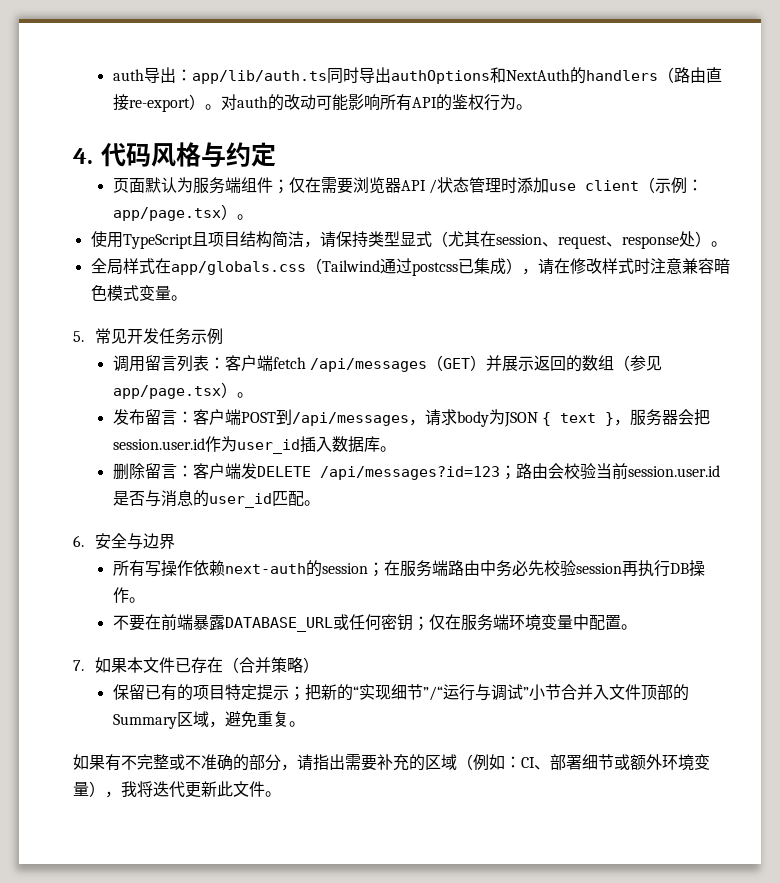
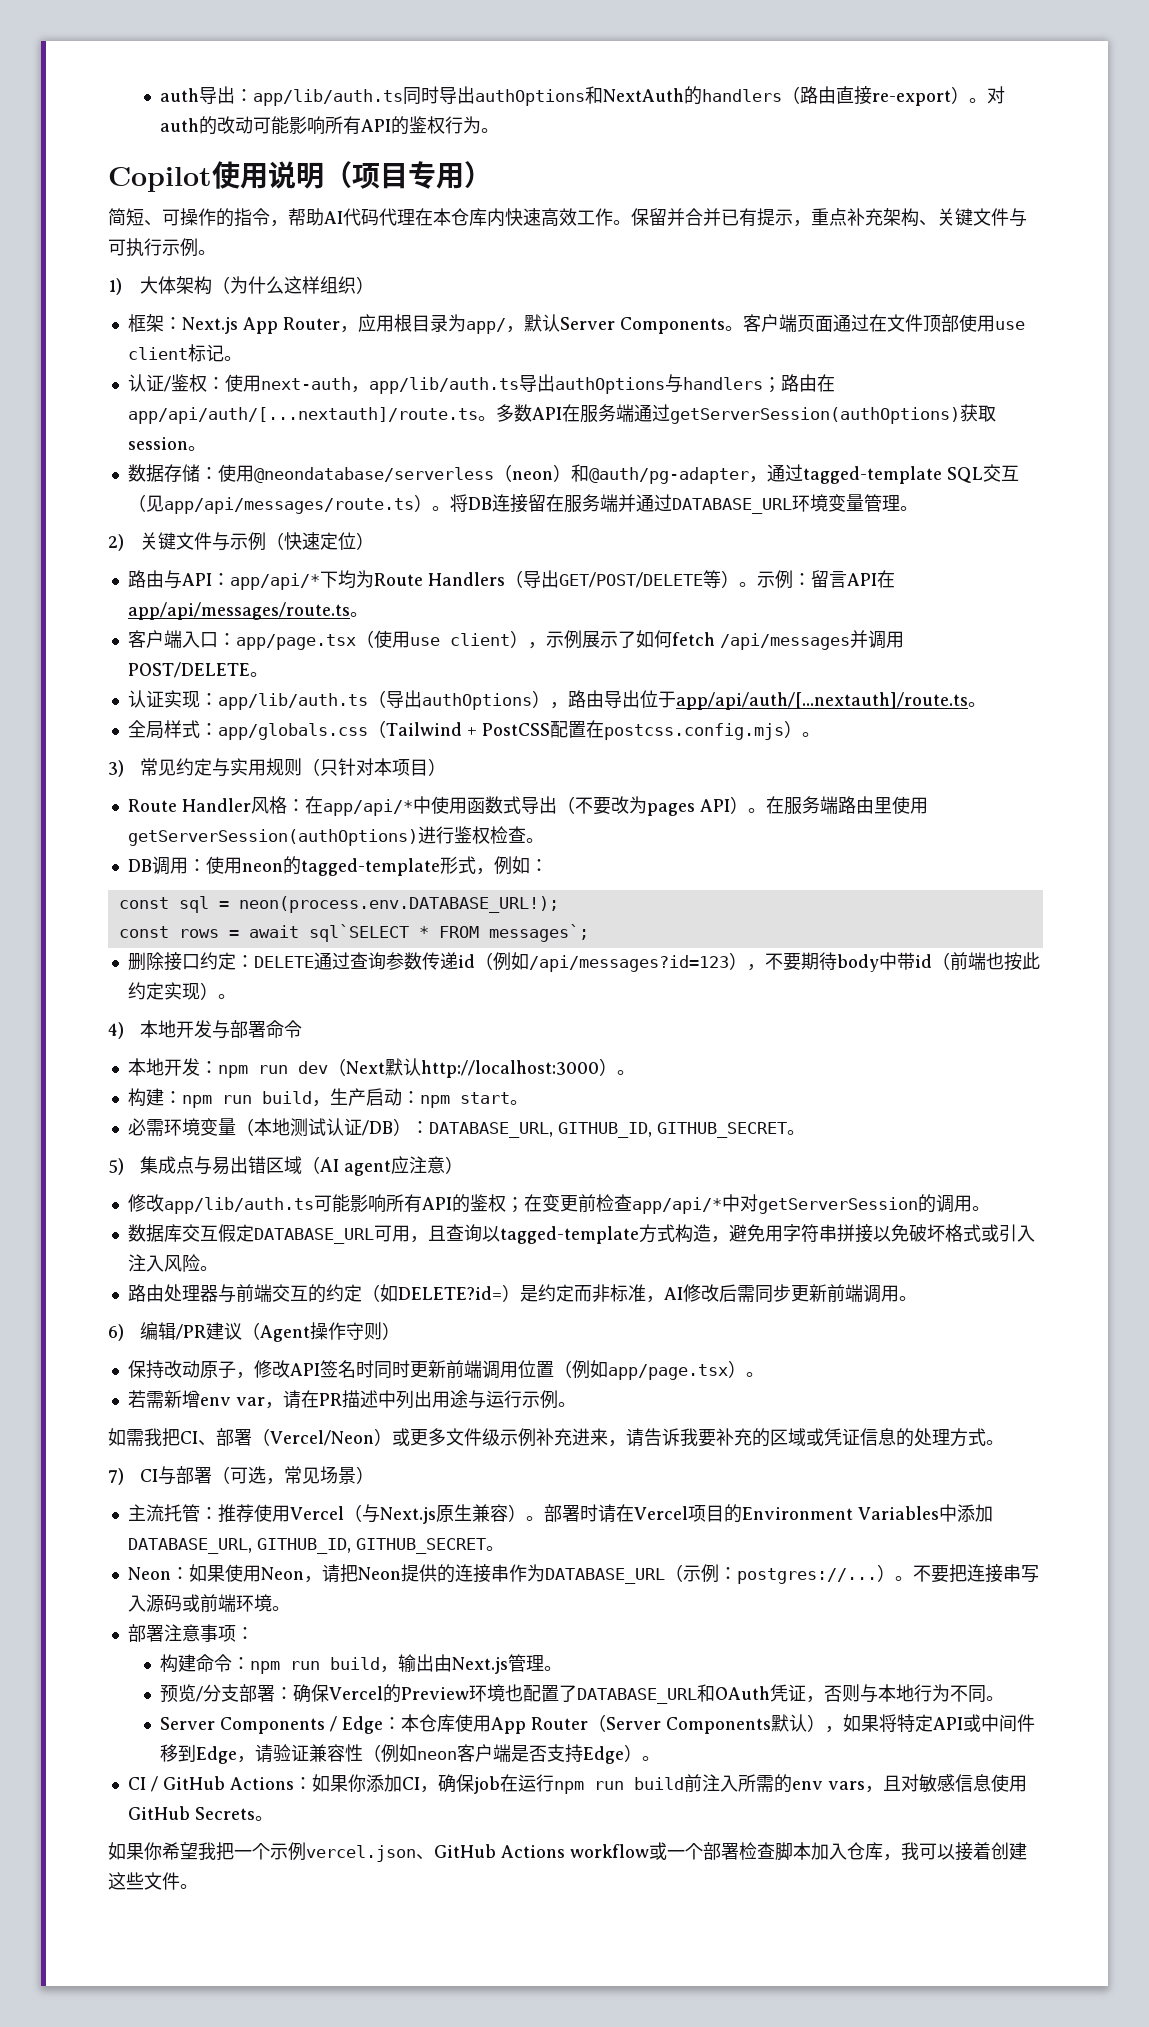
- 4.代码风格与约定
- 页面默认为服务端组件；仅在需要浏览器API /状态管理时添加use client（示例：app/page.tsx）。
- 使用TypeScript且项目结构简洁，请保持类型显式（尤其在session、request、response处）。
+ Copilot使用说明（项目专用）
+ 简短、可操作的指令，帮助AI代码代理在本仓库内快速高效工作。保留并合并已有提示，重点补充架构、关键文件与可执行示例。
+ 1)大体架构（为什么这样组织）
+ 框架：Next.js App Router，应用根目录为app/，默认Server Components。客户端页面通过在文件顶部使用use client标记。
+ 认证/鉴权：使用next-auth，app/lib/auth.ts导出authOptions与handlers；路由在app/api/auth/[...nextauth]/route.ts。多数API在服务端通过getServerSession(authOptions)获取session。
+ 数据存储：使用@neondatabase/serverless（neon）和@auth/pg-adapter，通过tagged-template SQL交互（见app/api/messages/route.ts）。将DB连接留在服务端并通过DATABASE_URL环境变量管理。
+ 2)关键文件与示例（快速定位）
+ 路由与API：app/api/*下均为Route Handlers（导出GET/POST/DELETE等）。示例：留言API在app/api/messages/route.ts。
+ 客户端入口：app/page.tsx（使用use client），示例展示了如何fetch /api/messages并调用POST/DELETE。
+ 认证实现：app/lib/auth.ts（导出authOptions），路由导出位于app/api/auth/[...nextauth]/route.ts。
- 全局样式在app/globals.css（Tailwind通过postcss已集成），请在修改样式时注意兼容暗色模式变量。
- 5.常见开发任务示例
- 调用留言列表：客户端fetch /api/messages（GET）并展示返回的数组（参见app/page.tsx）。
- 发布留言：客户端POST到/api/messages，请求body为JSON { text }，服务器会把session.user.id作为user_id插入数据库。
- 删除留言：客户端发DELETE /api/messages?id=123；路由会校验当前session.user.id是否与消息的user_id匹配。
- 6.安全与边界
- 所有写操作依赖next-auth的session；在服务端路由中务必先校验session再执行DB操作。
- 不要在前端暴露DATABASE_URL或任何密钥；仅在服务端环境变量中配置。
- 7.如果本文件已存在（合并策略）
- 保留已有的项目特定提示；把新的“实现细节”/“运行与调试”小节合并入文件顶部的Summary区域，避免重复。
- 如果有不完整或不准确的部分，请指出需要补充的区域（例如：CI、部署细节或额外环境变量），我将迭代更新此文件。
+ 全局样式：app/globals.css（Tailwind + PostCSS配置在postcss.config.mjs）。
+ 3)常见约定与实用规则（只针对本项目）
+ Route Handler风格：在app/api/*中使用函数式导出（不要改为pages API）。在服务端路由里使用getServerSession(authOptions)进行鉴权检查。
+ DB调用：使用neon的tagged-template形式，例如：
+ const sql = neon(process.env.DATABASE_URL!);
+ const rows = await sql`SELECT * FROM messages`;
+ 删除接口约定：DELETE通过查询参数传递id（例如/api/messages?id=123），不要期待body中带id（前端也按此约定实现）。
+ 4)本地开发与部署命令
+ 本地开发：npm run dev（Next默认http://localhost:3000）。
+ 构建：npm run build，生产启动：npm start。
+ 必需环境变量（本地测试认证/DB）：DATABASE_URL, GITHUB_ID, GITHUB_SECRET。
+ 5)集成点与易出错区域（AI agent应注意）
+ 修改app/lib/auth.ts可能影响所有API的鉴权；在变更前检查app/api/*中对getServerSession的调用。
+ 数据库交互假定DATABASE_URL可用，且查询以tagged-template方式构造，避免用字符串拼接以免破坏格式或引入注入风险。
+ 路由处理器与前端交互的约定（如DELETE?id=）是约定而非标准，AI修改后需同步更新前端调用。
+ 6)编辑/PR建议（Agent操作守则）
+ 保持改动原子，修改API签名时同时更新前端调用位置（例如app/page.tsx）。
+ 若需新增env var，请在PR描述中列出用途与运行示例。
+ 如需我把CI、部署（Vercel/Neon）或更多文件级示例补充进来，请告诉我要补充的区域或凭证信息的处理方式。
+ 7) CI与部署（可选，常见场景）
+ 主流托管：推荐使用Vercel（与Next.js原生兼容）。部署时请在Vercel项目的Environment Variables中添加DATABASE_URL, GITHUB_ID, GITHUB_SECRET。
+ Neon：如果使用Neon，请把Neon提供的连接串作为DATABASE_URL（示例：postgres://...）。不要把连接串写入源码或前端环境。
+ 部署注意事项：
+ 构建命令：npm run build，输出由Next.js管理。
+ 预览/分支部署：确保Vercel的Preview环境也配置了DATABASE_URL和OAuth凭证，否则与本地行为不同。
+ Server Components / Edge：本仓库使用App Router（Server Components默认），如果将特定API或中间件移到Edge，请验证兼容性（例如neon客户端是否支持Edge）。
+ CI / GitHub Actions：如果你添加CI，确保job在运行npm run build前注入所需的env vars，且对敏感信息使用GitHub Secrets。
+ 如果你希望我把一个示例vercel.json、GitHub Actions workflow或一个部署检查脚本加入仓库，我可以接着创建这些文件。

